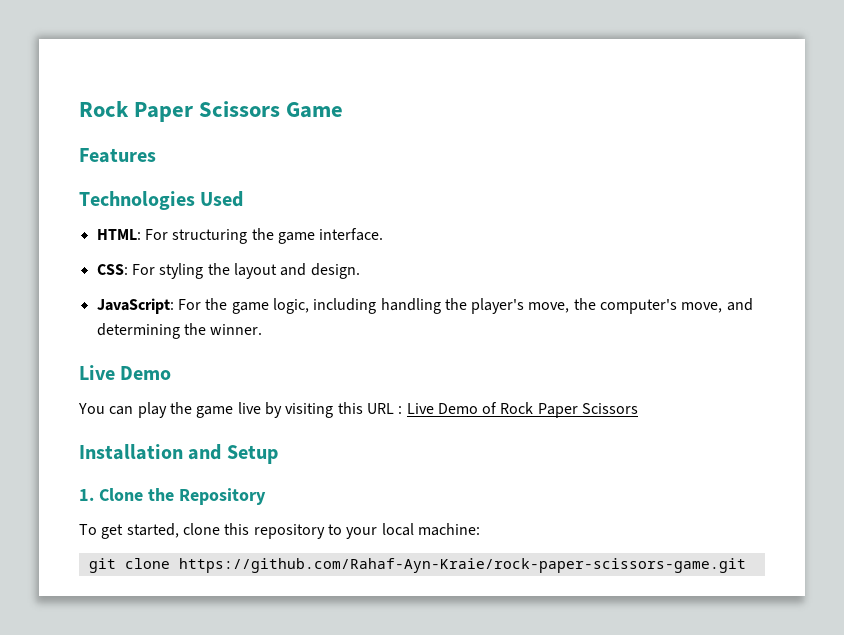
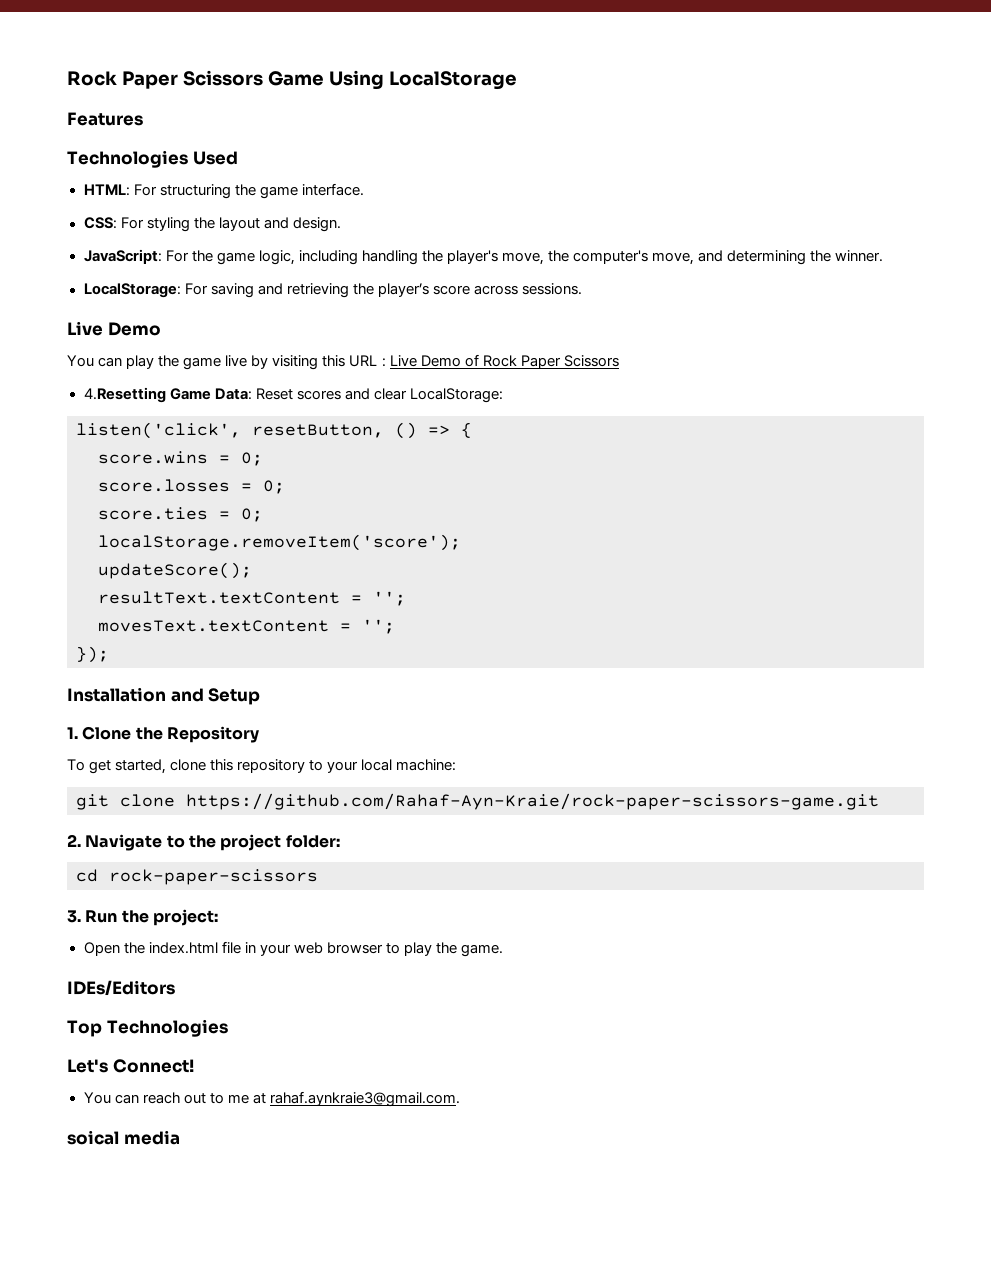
- Rock Paper Scissors Game
+ Rock Paper Scissors Game Using LocalStorage
+ LocalStorage: For saving and retrieving the player’s score across sessions.
+ 4.Resetting Game Data: Reset scores and clear LocalStorage:
+ listen('click', resetButton, () => {
+ score.wins = 0;
+ score.losses = 0;
+ score.ties = 0;
+ localStorage.removeItem('score');
+ updateScore();
+ resultText.textContent = '';
+ movesText.textContent = '';
+ });
+ 2. Navigate to the project folder:
+ cd rock-paper-scissors
+ 3. Run the project:
+ Open the index.html file in your web browser to play the game.
+ IDEs/Editors
+ Top Technologies
+ Let's Connect!
+ You can reach out to me at rahaf.aynkraie3@gmail.com.
+ soical media

